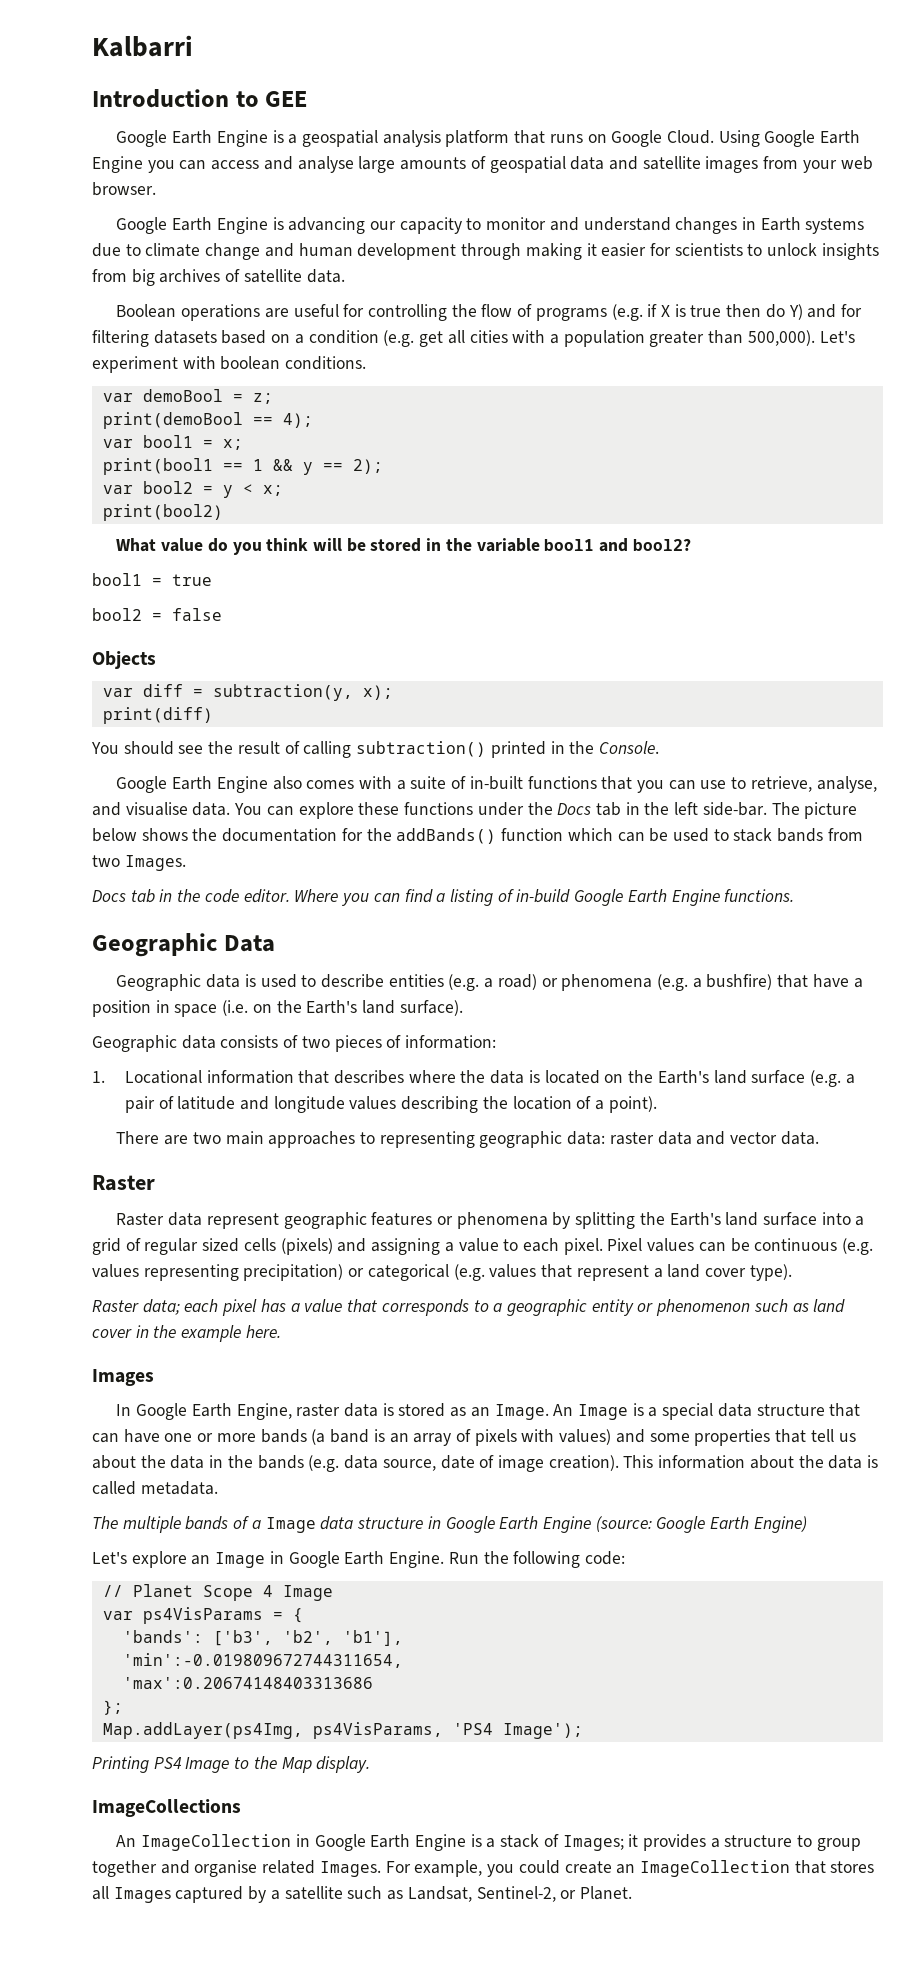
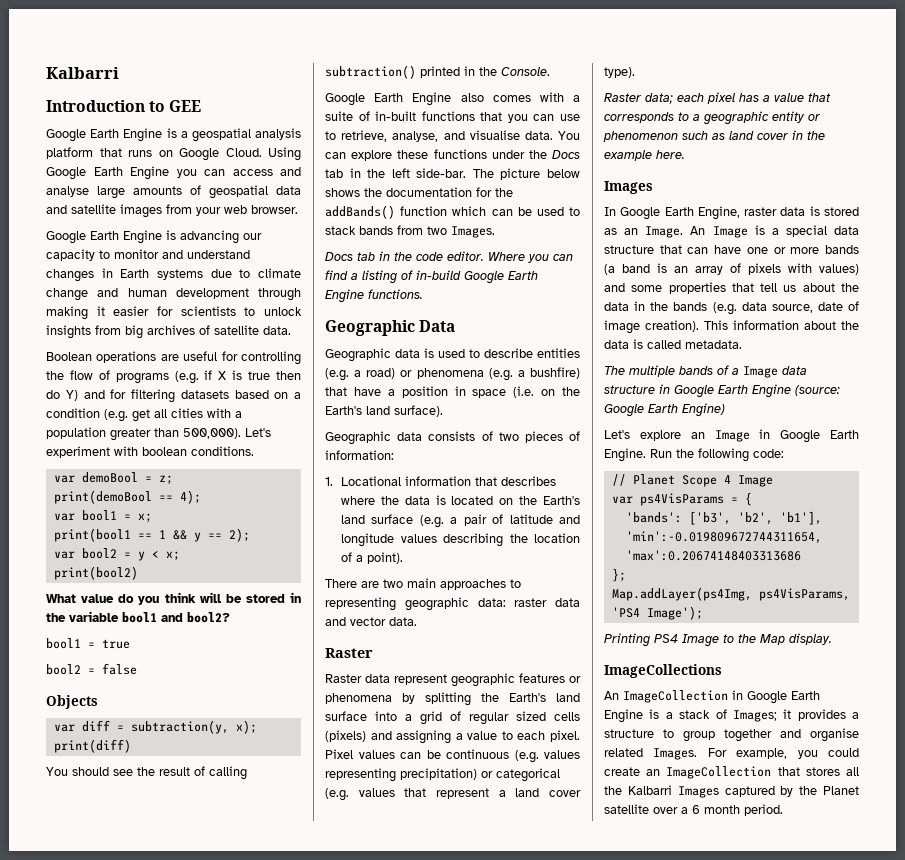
- For example, you could create an ImageCollection that stores all Images captured by a satellite such as Landsat, Sentinel-2, or Planet.
+ For example, you could create an ImageCollection that stores all the Kalbarri Images captured by the Planet satellite over a 6 month period.

